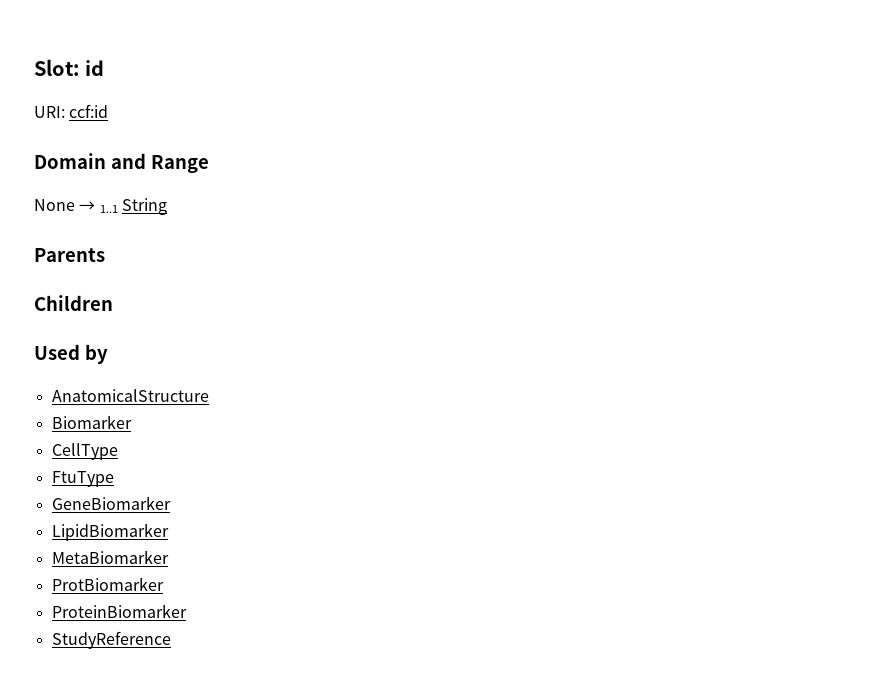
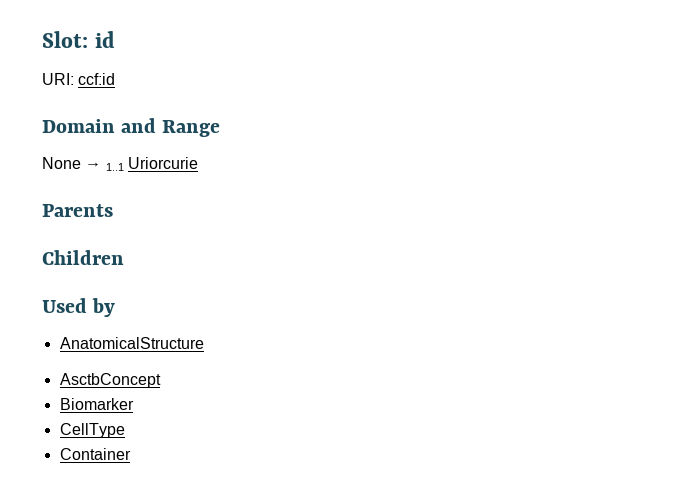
- None → 1..1 String
+ None → 1..1 Uriorcurie
+ AsctbConcept
- FtuType
- GeneBiomarker
- LipidBiomarker
- MetaBiomarker
- ProtBiomarker
- ProteinBiomarker
- StudyReference
+ Container

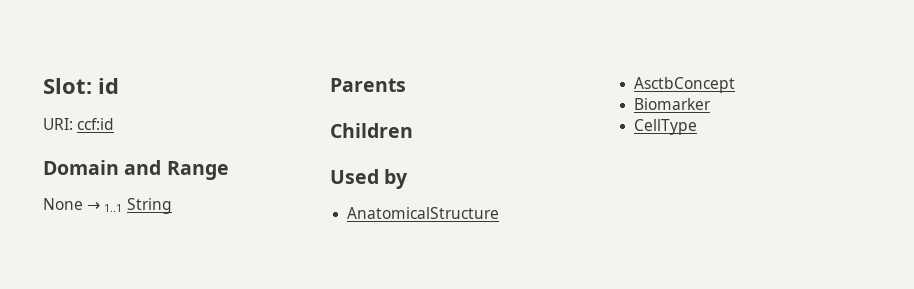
- None → 1..1 Uriorcurie
+ None → 1..1 String
- Container

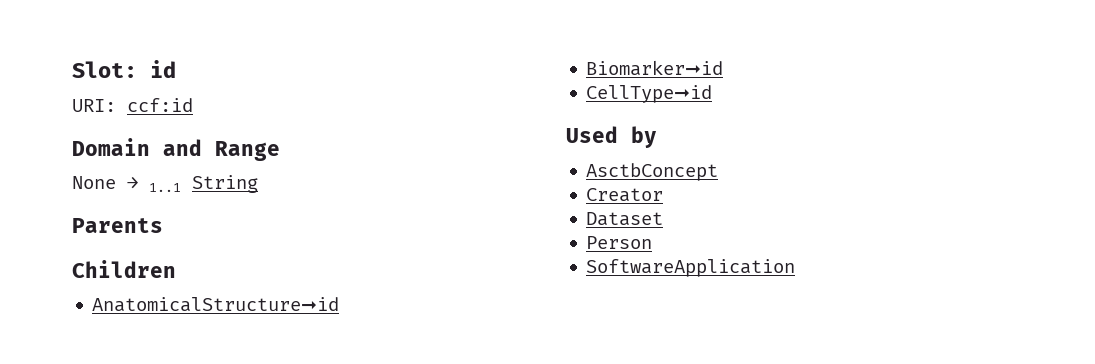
+ AnatomicalStructure➞id
+ Biomarker➞id
+ CellType➞id
- AnatomicalStructure
- Biomarker
- CellType
+ Creator
+ Dataset
+ Person
+ SoftwareApplication

